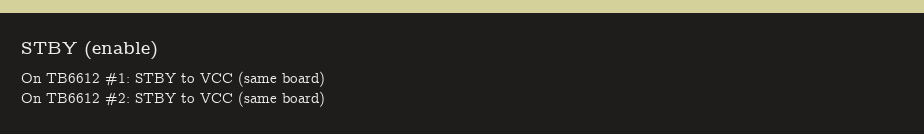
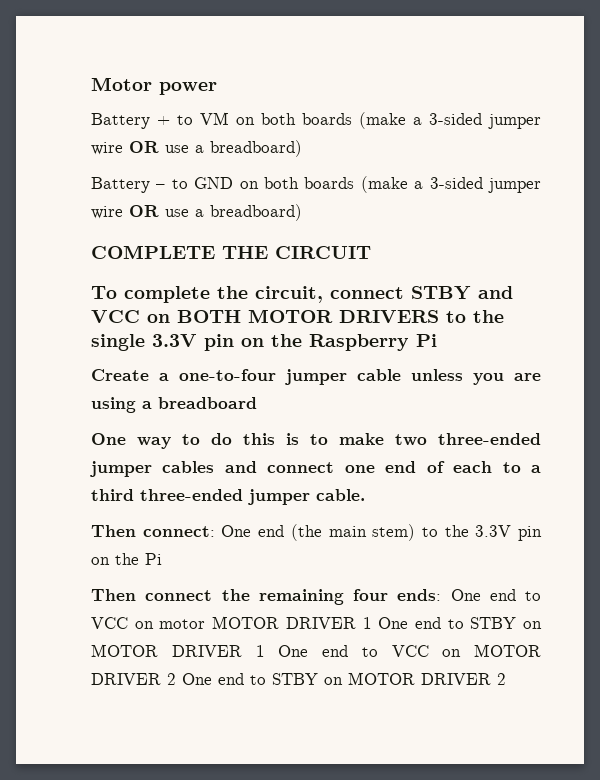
- STBY (enable)
- On TB6612 #1: STBY to VCC (same board)
- On TB6612 #2: STBY to VCC (same board)
+ Motor power
+ Battery + to VM on both boards (make a 3-sided jumper wire OR use a breadboard)
+ Battery – to GND on both boards (make a 3-sided jumper wire OR use a breadboard)
+ COMPLETE THE CIRCUIT
+ To complete the circuit, connect STBY and VCC on BOTH MOTOR DRIVERS to the single 3.3V pin on the Raspberry Pi
+ Create a one-to-four jumper cable unless you are using a breadboard
+ One way to do this is to make two three-ended jumper cables and connect one end of each to a third three-ended jumper cable.
+ Then connect: One end (the main stem) to the 3.3V pin on the Pi
+ Then connect the remaining four ends: One end to VCC on motor MOTOR DRIVER 1 One end to STBY on MOTOR DRIVER 1 One end to VCC on MOTOR DRIVER 2 One end to STBY on MOTOR DRIVER 2

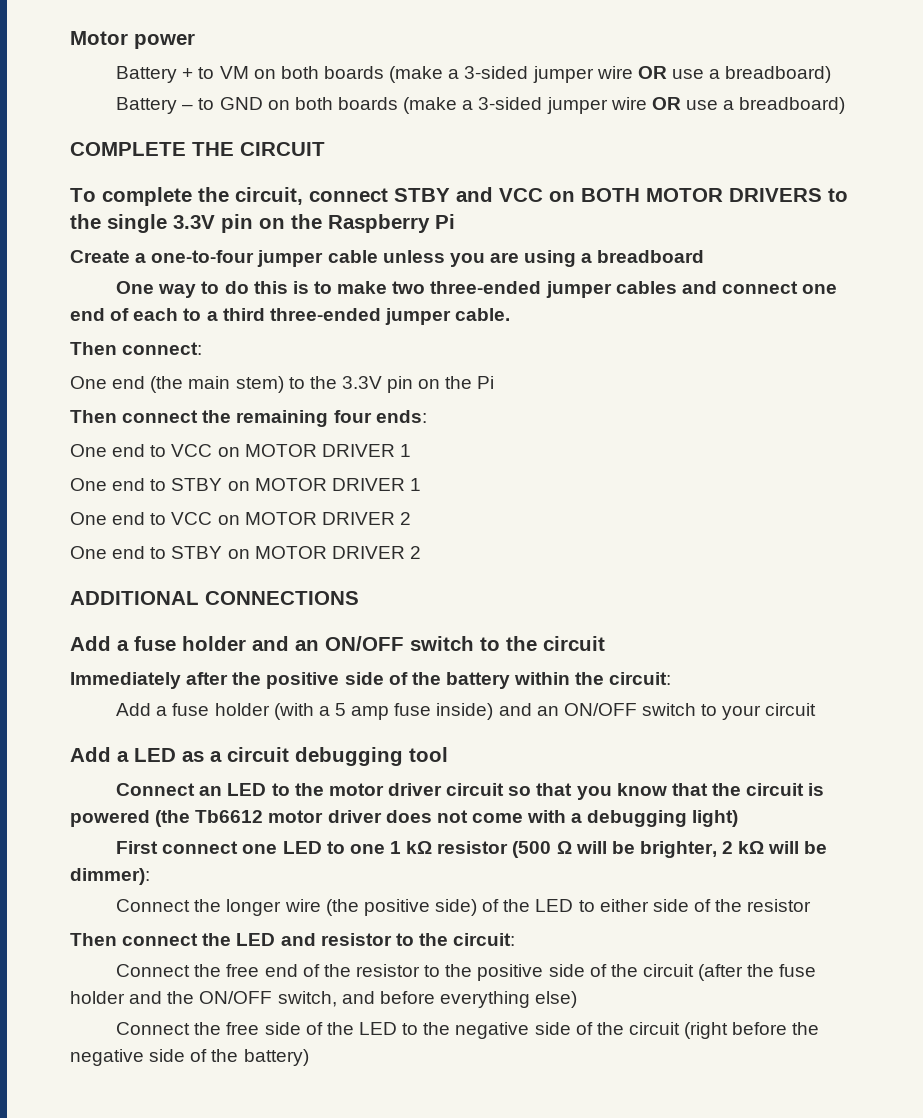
- Then connect: One end (the main stem) to the 3.3V pin on the Pi
+ Then connect:
+ One end (the main stem) to the 3.3V pin on the Pi
- Then connect the remaining four ends: One end to VCC on motor MOTOR DRIVER 1 One end to STBY on MOTOR DRIVER 1 One end to VCC on MOTOR DRIVER 2 One end to STBY on MOTOR DRIVER 2
+ Then connect the remaining four ends:
+ One end to VCC on MOTOR DRIVER 1
+ One end to STBY on MOTOR DRIVER 1
+ One end to VCC on MOTOR DRIVER 2
+ One end to STBY on MOTOR DRIVER 2
+ ADDITIONAL CONNECTIONS
+ Add a fuse holder and an ON/OFF switch to the circuit
+ Immediately after the positive side of the battery within the circuit:
+ Add a fuse holder (with a 5 amp fuse inside) and an ON/OFF switch to your circuit
+ Add a LED as a circuit debugging tool
+ Connect an LED to the motor driver circuit so that you know that the circuit is powered (the Tb6612 motor driver does not come with a debugging light)
+ First connect one LED to one 1 kΩ resistor (500 Ω will be brighter, 2 kΩ will be dimmer):
+ Connect the longer wire (the positive side) of the LED to either side of the resistor
+ Then connect the LED and resistor to the circuit:
+ Connect the free end of the resistor to the positive side of the circuit (after the fuse holder and the ON/OFF switch, and before everything else)
+ Connect the free side of the LED to the negative side of the circuit (right before the negative side of the battery)

